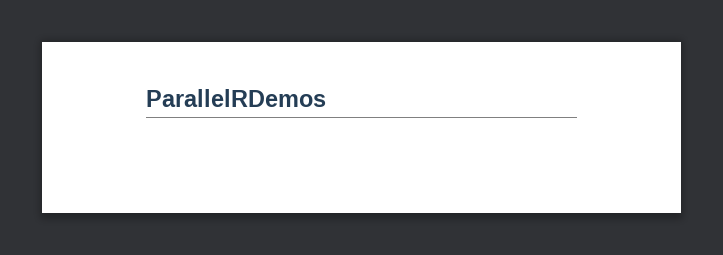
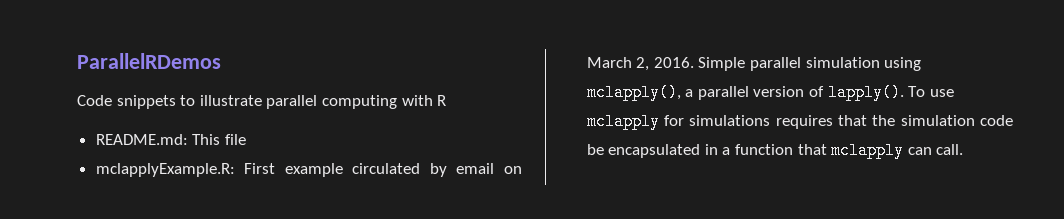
+ Code snippets to illustrate parallel computing with R
+ README.md: This file
+ mclapplyExample.R: First example circulated by email on March 2, 2016. Simple parallel simulation using mclapply(), a parallel version of lapply(). To use mclapply for simulations requires that the simulation code be encapsulated in a function that mclapply can call.

